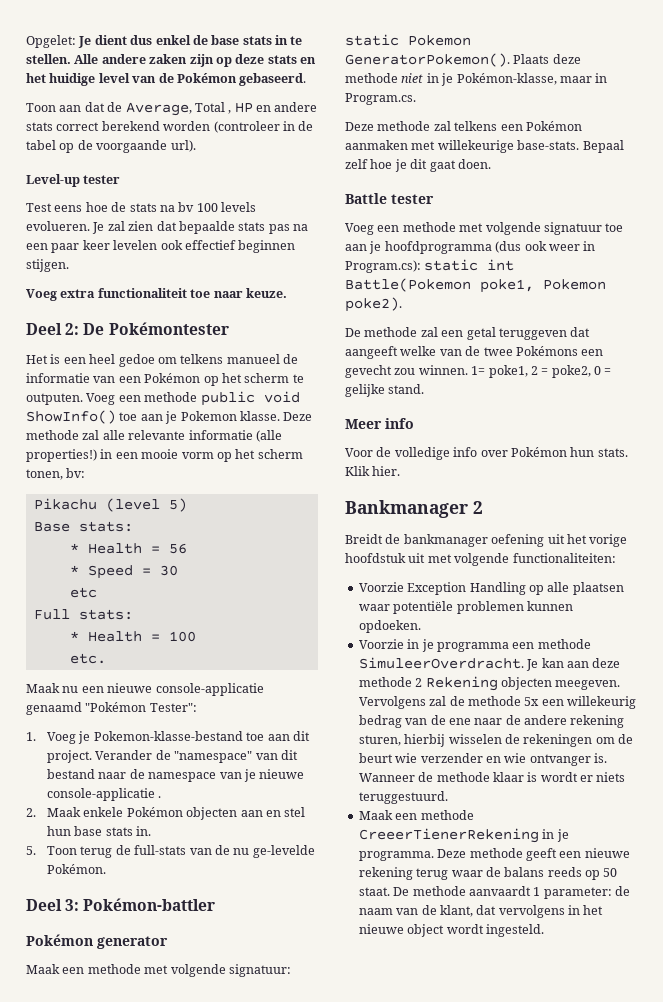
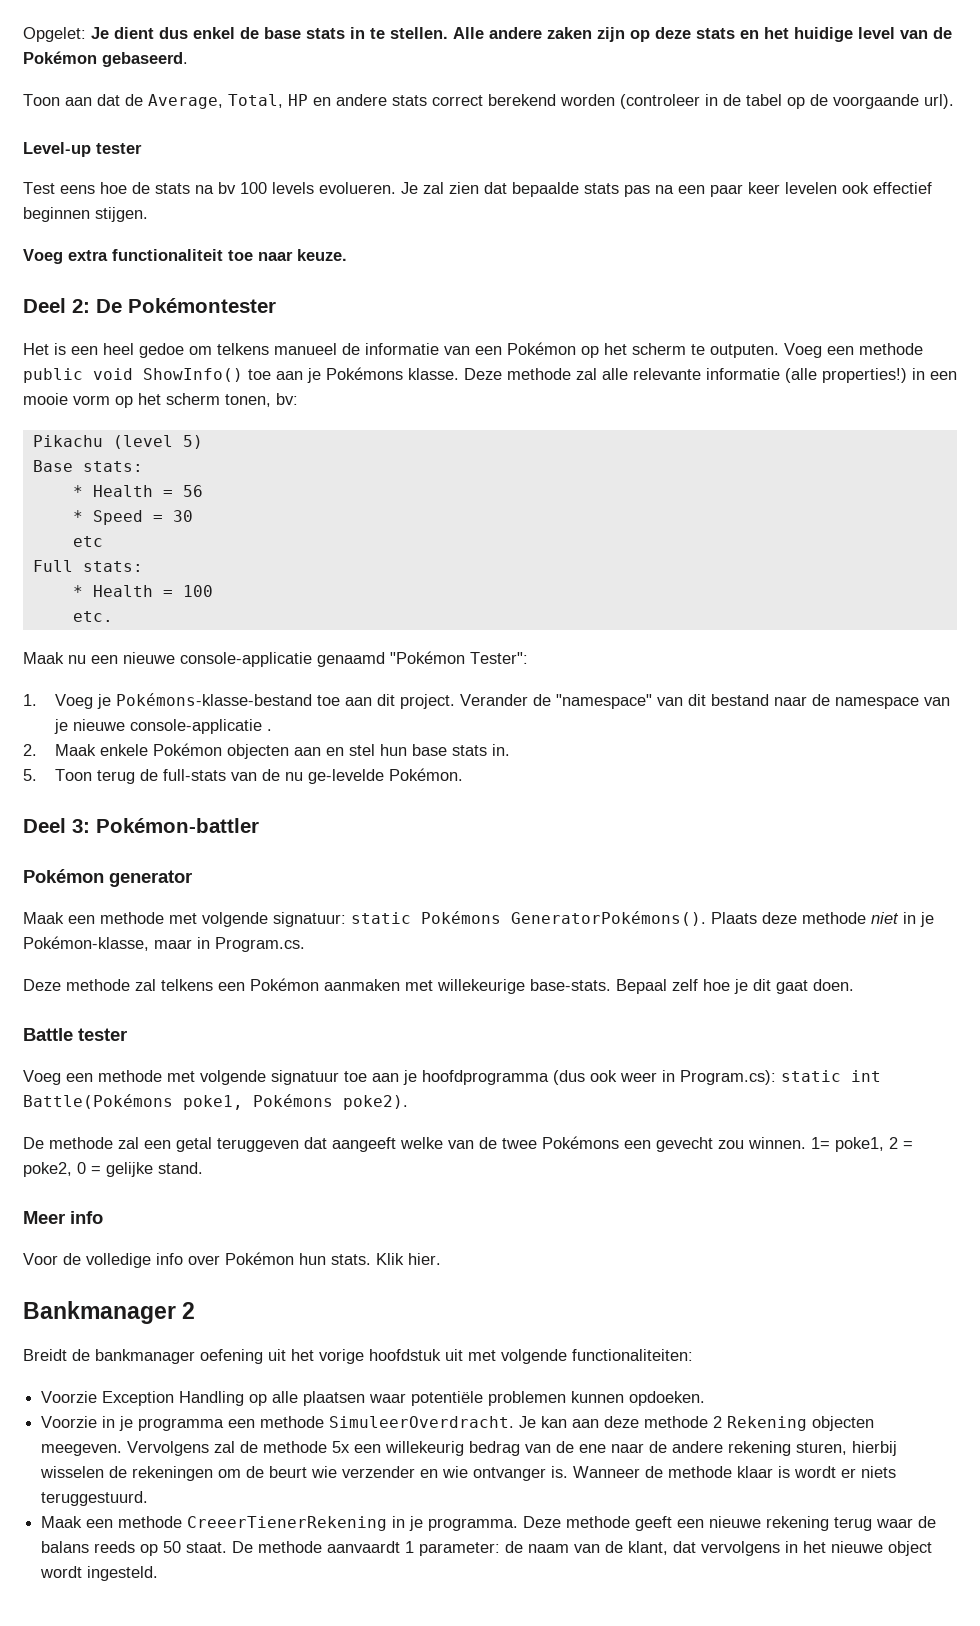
- Toon aan dat de Average, Total , HP en andere stats correct berekend worden (controleer in de tabel op de voorgaande url).
+ Toon aan dat de Average, Total, HP en andere stats correct berekend worden (controleer in de tabel op de voorgaande url).
- Voeg een methode public void ShowInfo() toe aan je Pokemon klasse.
+ Voeg een methode public void ShowInfo() toe aan je Pokémons klasse.
- 1. Voeg je Pokemon-klasse-bestand toe aan dit project.
+ 1. Voeg je Pokémons-klasse-bestand toe aan dit project.
- Maak een methode met volgende signatuur: static Pokemon GeneratorPokemon().
+ Maak een methode met volgende signatuur: static Pokémons GeneratorPokémons().
- Voeg een methode met volgende signatuur toe aan je hoofdprogramma (dus ook weer in Program.cs): static int Battle(Pokemon poke1, Pokemon poke2).
+ Voeg een methode met volgende signatuur toe aan je hoofdprogramma (dus ook weer in Program.cs): static int Battle(Pokémons poke1, Pokémons poke2).

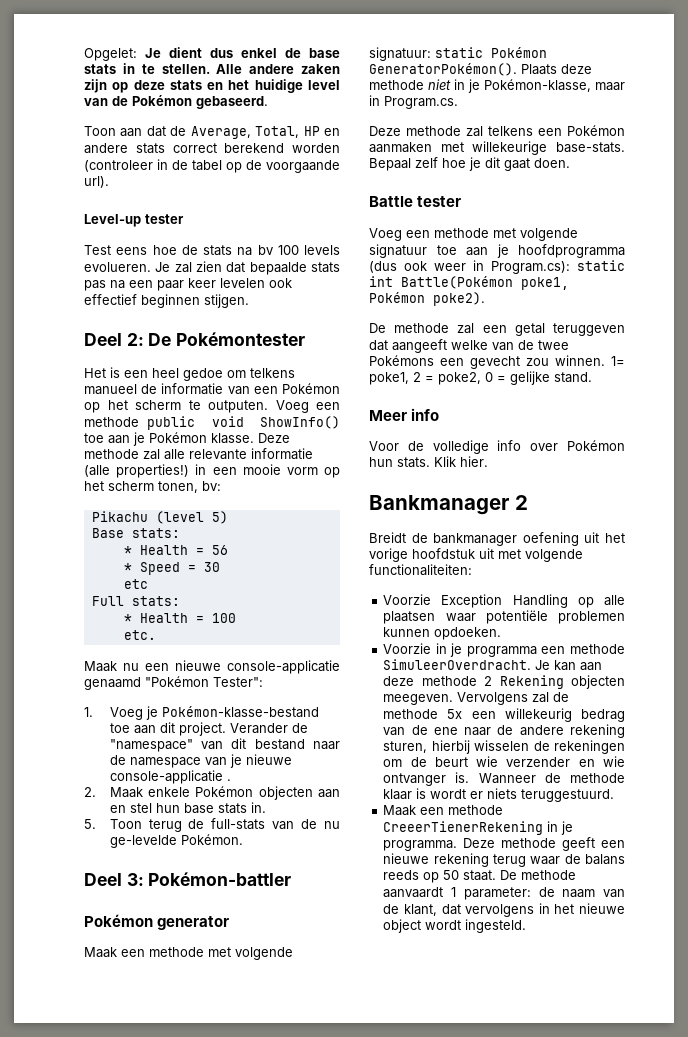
- Voeg extra functionaliteit toe naar keuze.
- Voeg een methode public void ShowInfo() toe aan je Pokémons klasse.
+ Voeg een methode public void ShowInfo() toe aan je Pokémon klasse.
- 1. Voeg je Pokémons-klasse-bestand toe aan dit project.
+ 1. Voeg je Pokémon-klasse-bestand toe aan dit project.
- Maak een methode met volgende signatuur: static Pokémons GeneratorPokémons().
+ Maak een methode met volgende signatuur: static Pokémon GeneratorPokémon().
- Voeg een methode met volgende signatuur toe aan je hoofdprogramma (dus ook weer in Program.cs): static int Battle(Pokémons poke1, Pokémons poke2).
+ Voeg een methode met volgende signatuur toe aan je hoofdprogramma (dus ook weer in Program.cs): static int Battle(Pokémon poke1, Pokémon poke2).

